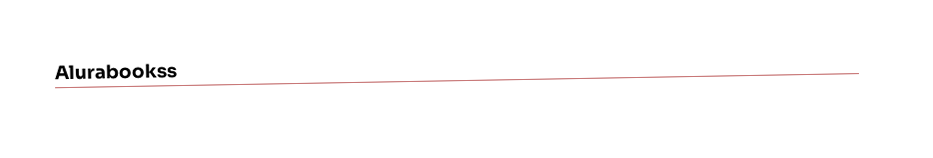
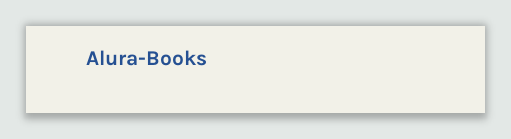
- Alurabookss
+ Alura-Books

